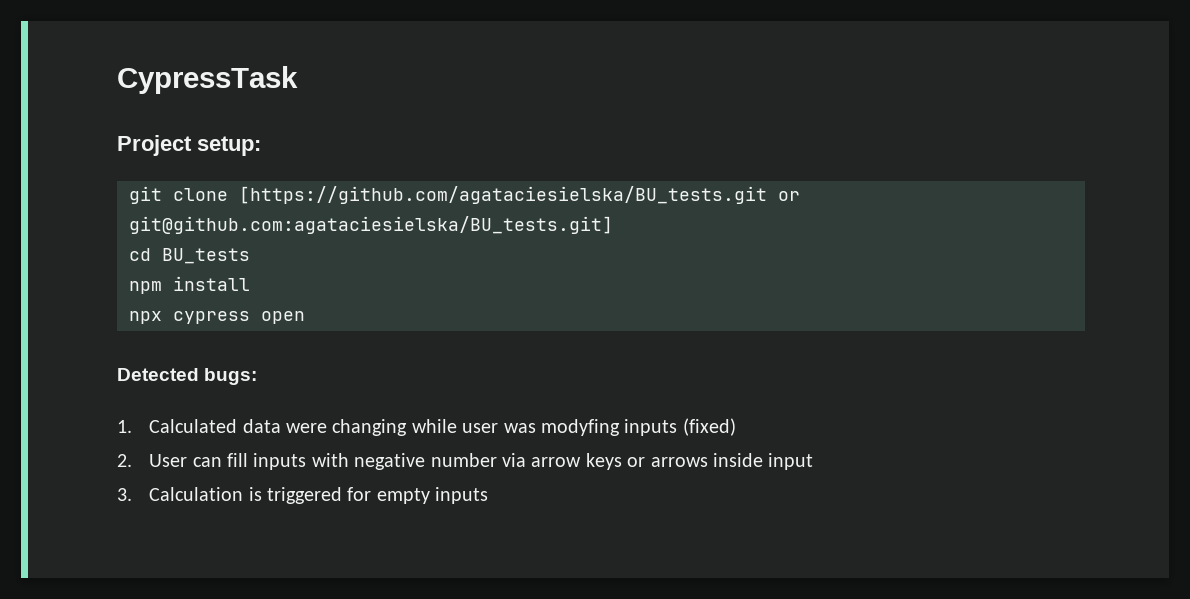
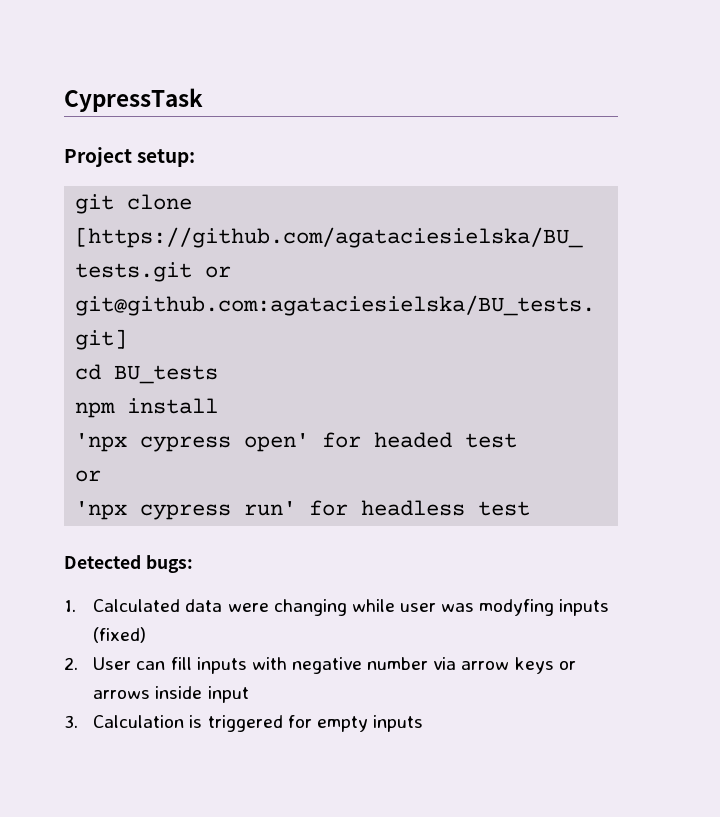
- npx cypress open
+ 'npx cypress open' for headed test
+ or
+ 'npx cypress run' for headless test

